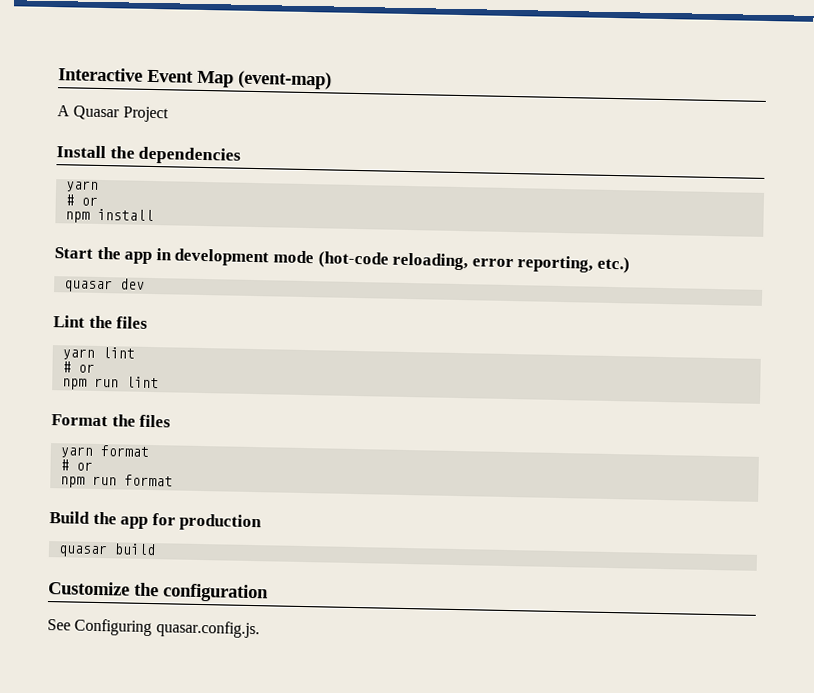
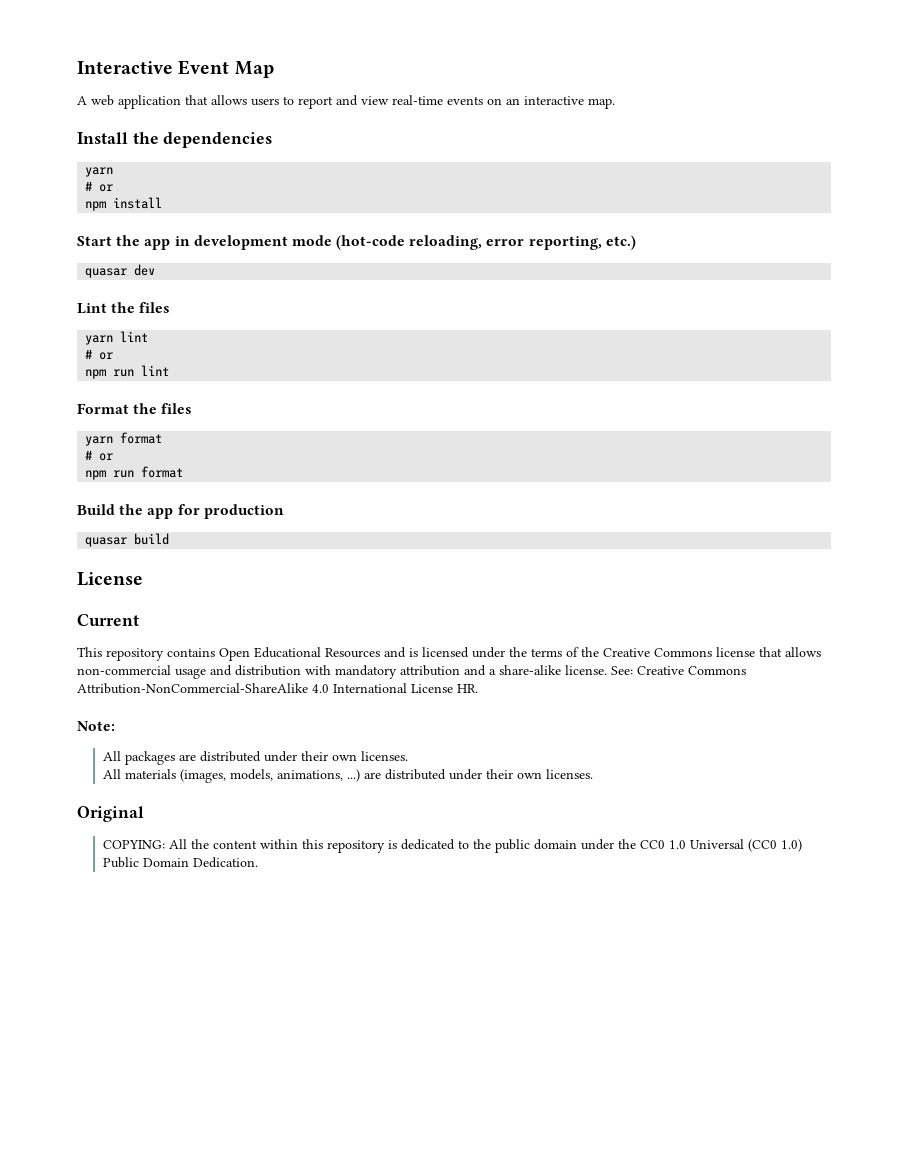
- Interactive Event Map (event-map)
+ Interactive Event Map
- A Quasar Project
+ A web application that allows users to report and view real-time events on an interactive map.
  quasar build
- Customize the configuration
- See Configuring quasar.config.js.
+ License
+ Current
+ This repository contains Open Educational Resources and is licensed under the terms of the Creative Commons license that allows non-commercial usage and distribution with mandatory attribution and a share-alike license. See: Creative Commons Attribution-NonCommercial-ShareAlike 4.0 International License HR.
+ Note:
+ All packages are distributed under their own licenses.
+ All materials (images, models, animations, ...) are distributed under their own licenses.
+ Original
+ COPYING: All the content within this repository is dedicated to the public domain under the CC0 1.0 Universal (CC0 1.0) Public Domain Dedication.

